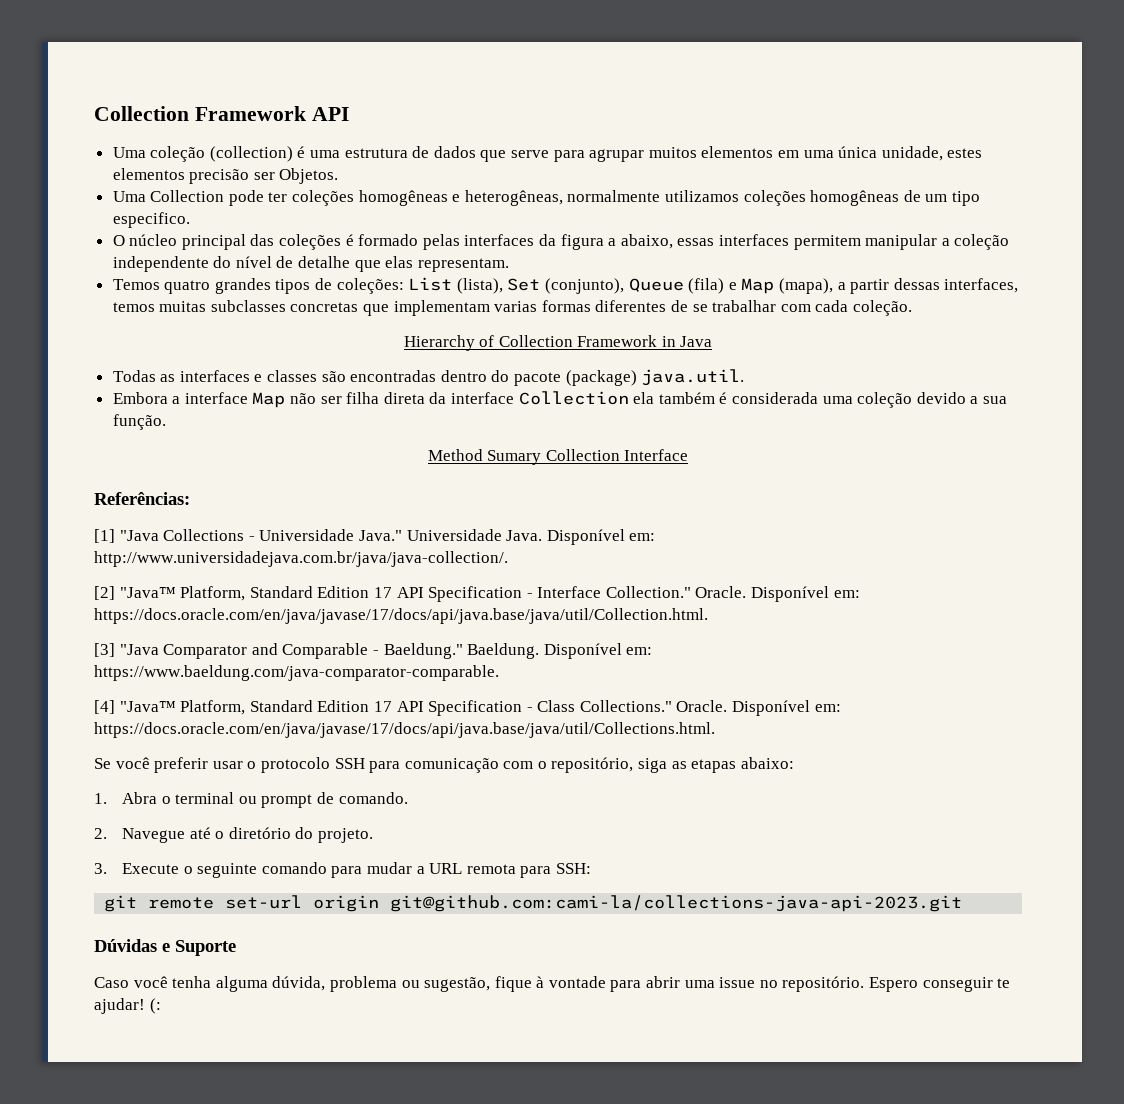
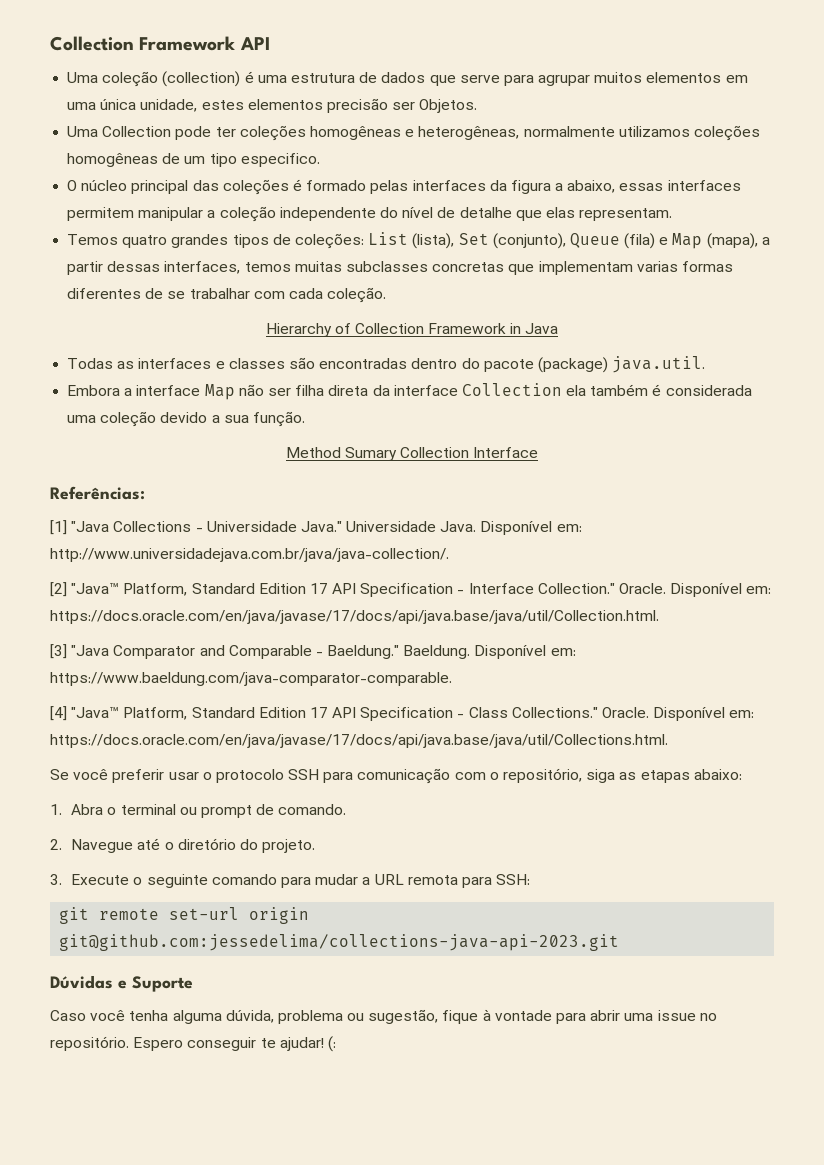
- git remote set-url origin git@github.com:cami-la/collections-java-api-2023.git
+ git remote set-url origin git@github.com:jessedelima/collections-java-api-2023.git

